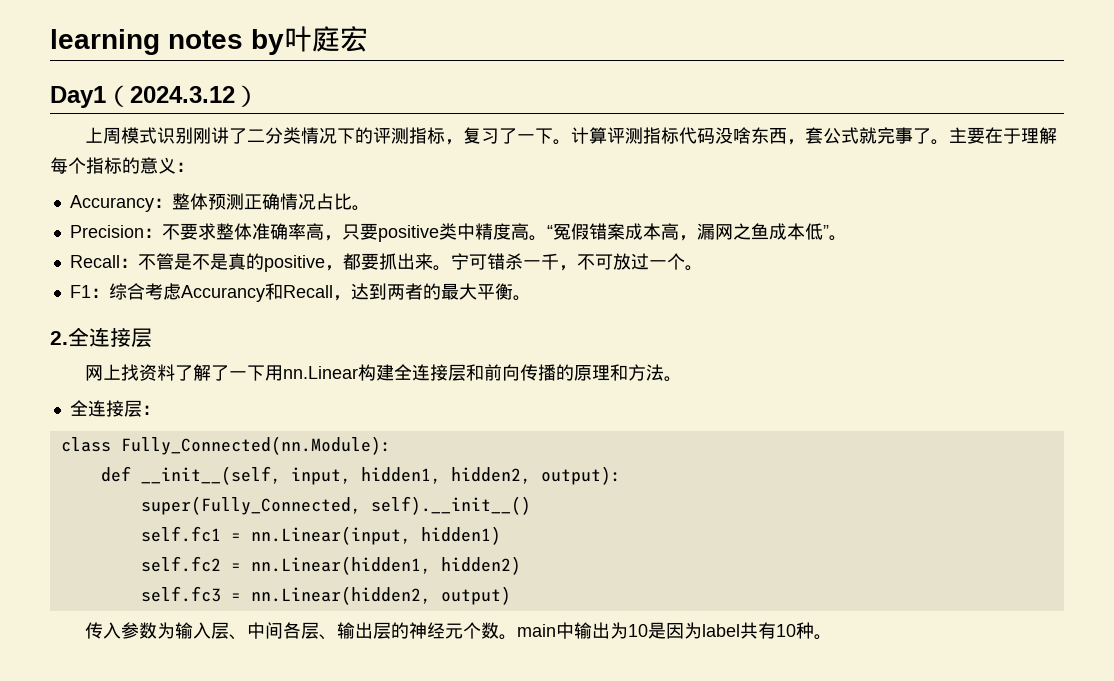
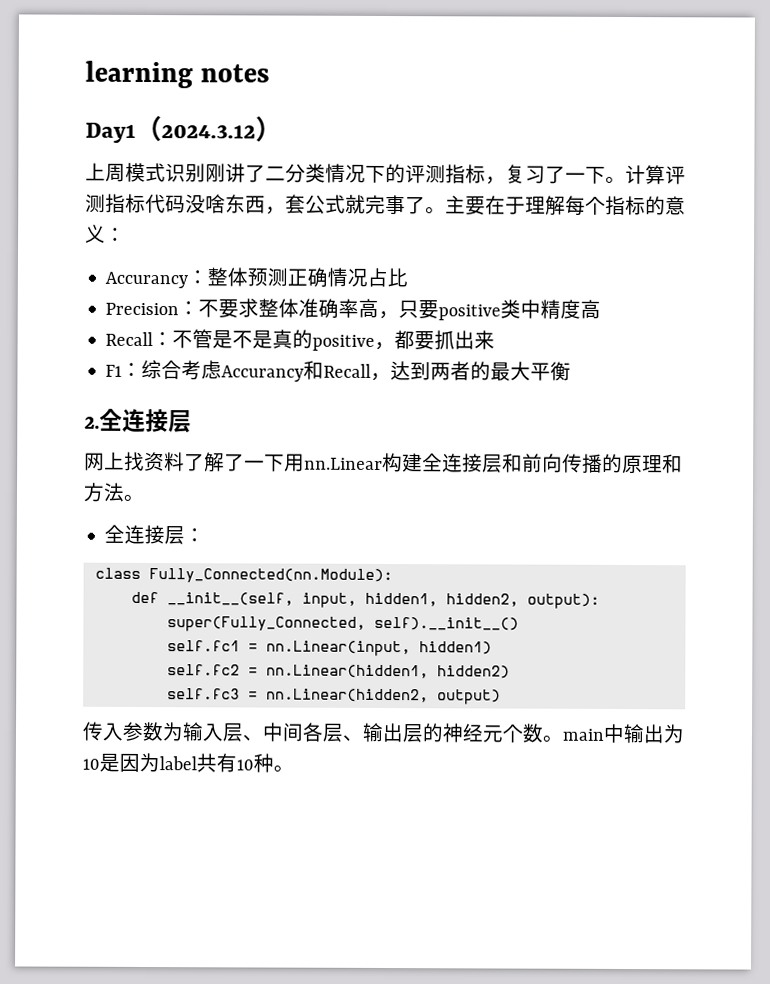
- learning notes by叶庭宏
+ learning notes
- Accurancy：整体预测正确情况占比。
+ Accurancy：整体预测正确情况占比
- Precision：不要求整体准确率高，只要positive类中精度高。“冤假错案成本高，漏网之鱼成本低”。
+ Precision：不要求整体准确率高，只要positive类中精度高
- Recall：不管是不是真的positive，都要抓出来。宁可错杀一千，不可放过一个。
+ Recall：不管是不是真的positive，都要抓出来
- F1：综合考虑Accurancy和Recall，达到两者的最大平衡。
+ F1：综合考虑Accurancy和Recall，达到两者的最大平衡

